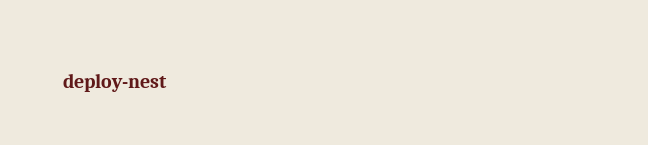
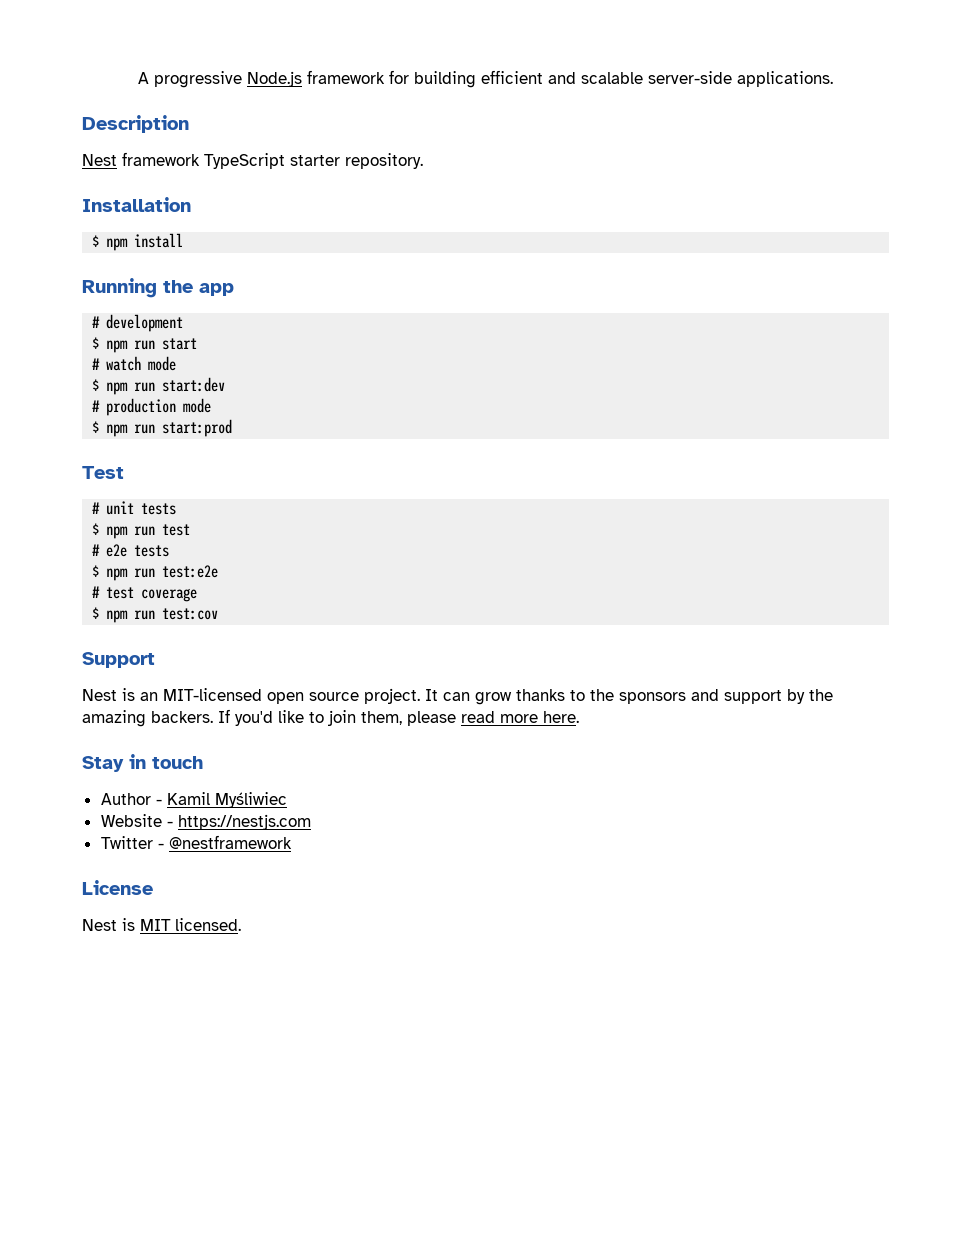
- deploy-nest
+ A progressive Node.js framework for building efficient and scalable server-side applications.
+ Description
+ Nest framework TypeScript starter repository.
+ Installation
+ $ npm install
+ Running the app
+ # development
+ $ npm run start
+ # watch mode
+ $ npm run start:dev
+ # production mode
+ $ npm run start:prod
+ Test
+ # unit tests
+ $ npm run test
+ # e2e tests
+ $ npm run test:e2e
+ # test coverage
+ $ npm run test:cov
+ Support
+ Nest is an MIT-licensed open source project. It can grow thanks to the sponsors and support by the amazing backers. If you'd like to join them, please read more here.
+ Stay in touch
+ Author - Kamil Myśliwiec
+ Website - https://nestjs.com
+ Twitter - @nestframework
+ License
+ Nest is MIT licensed.

